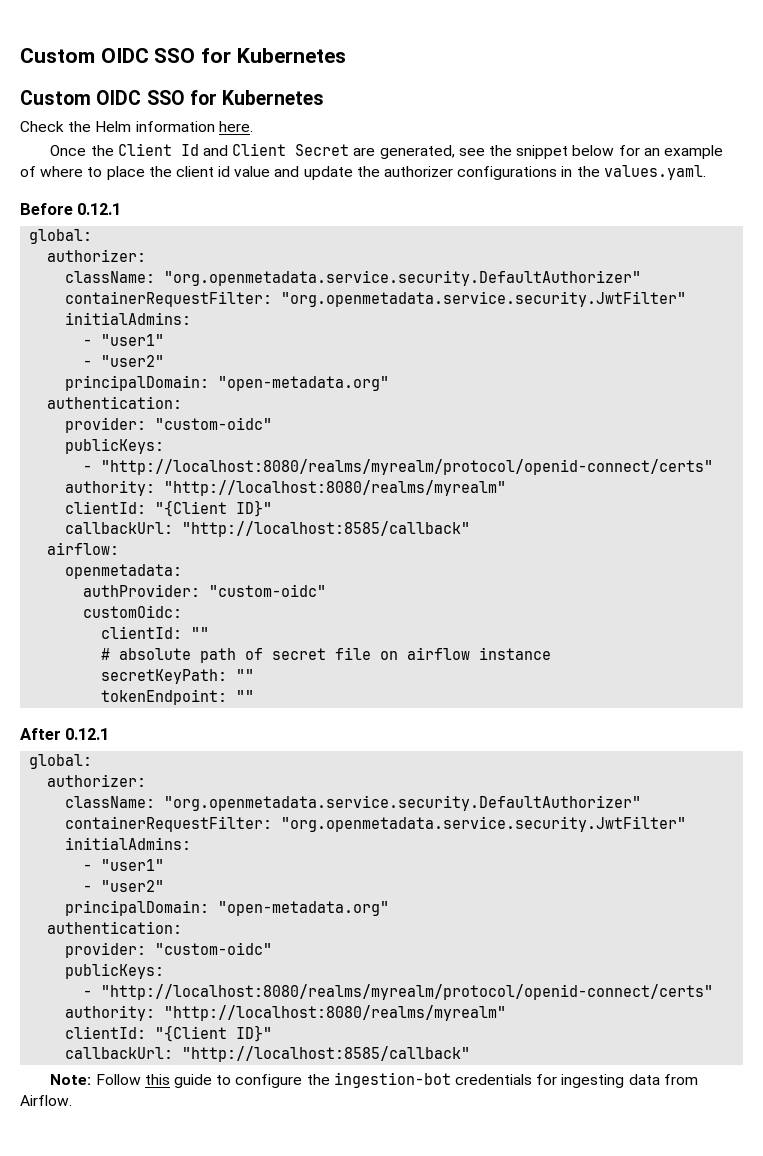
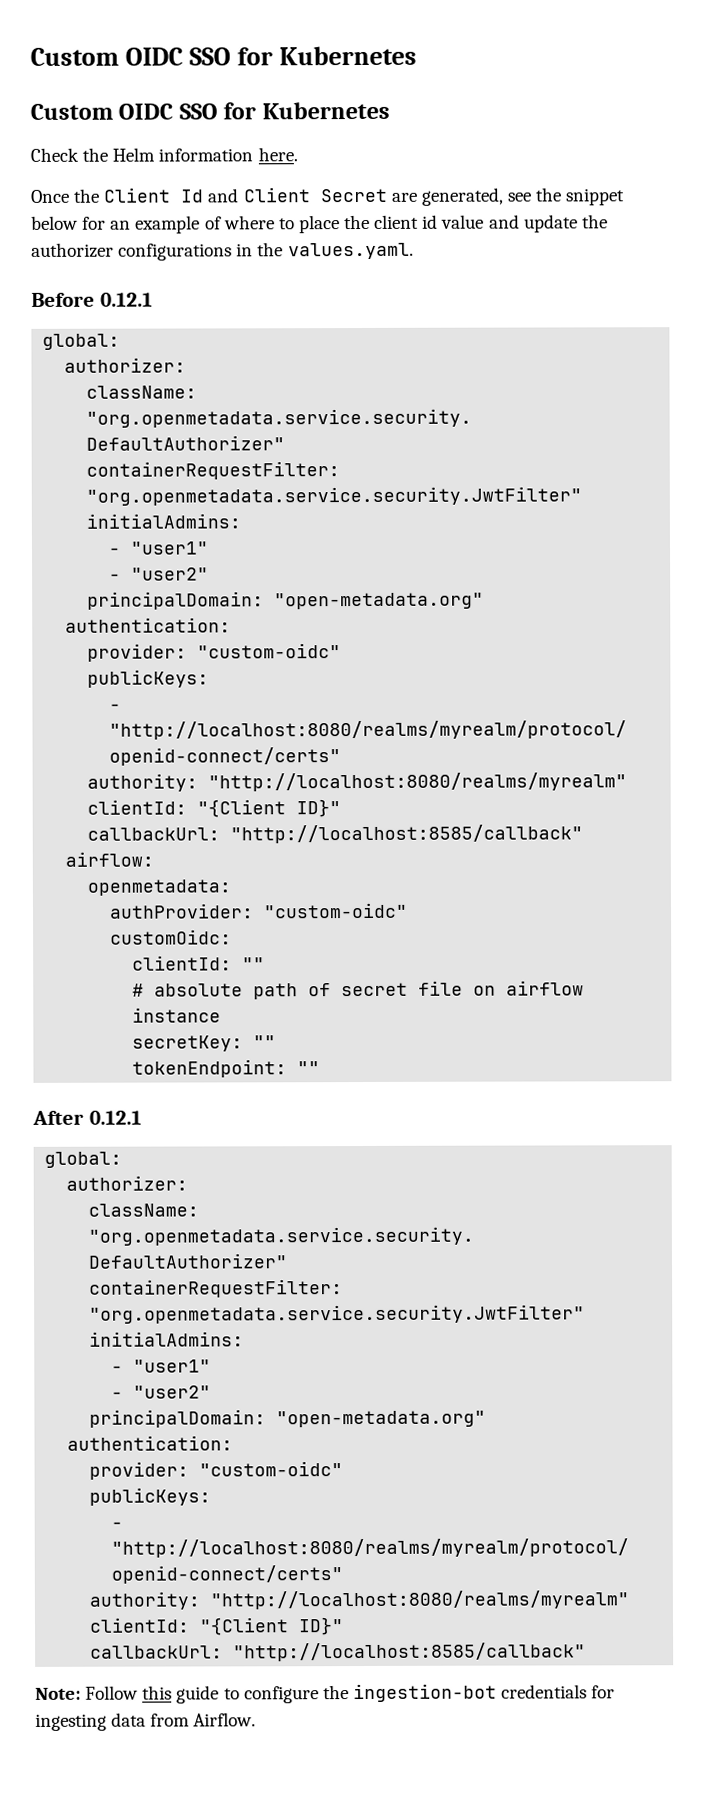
- secretKeyPath: ""
+ secretKey: ""

